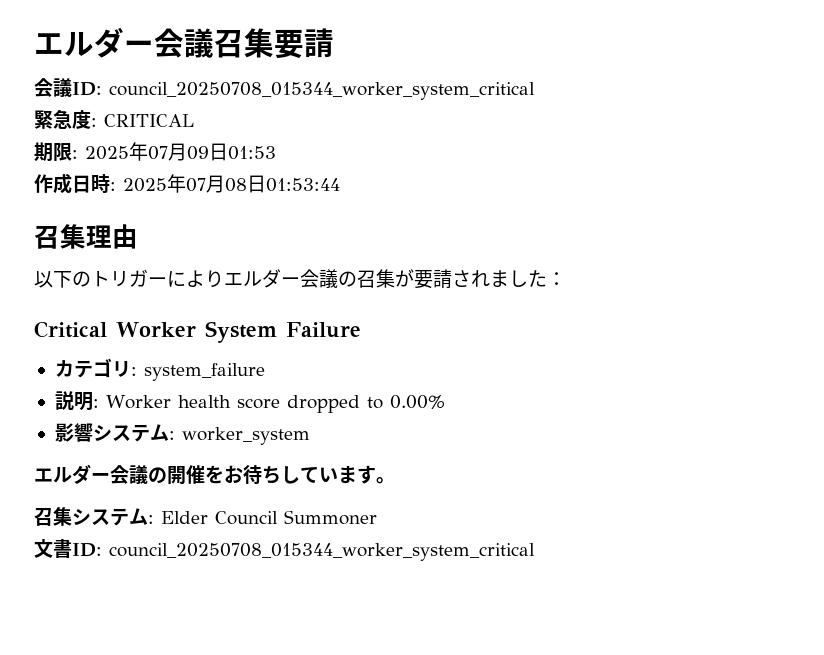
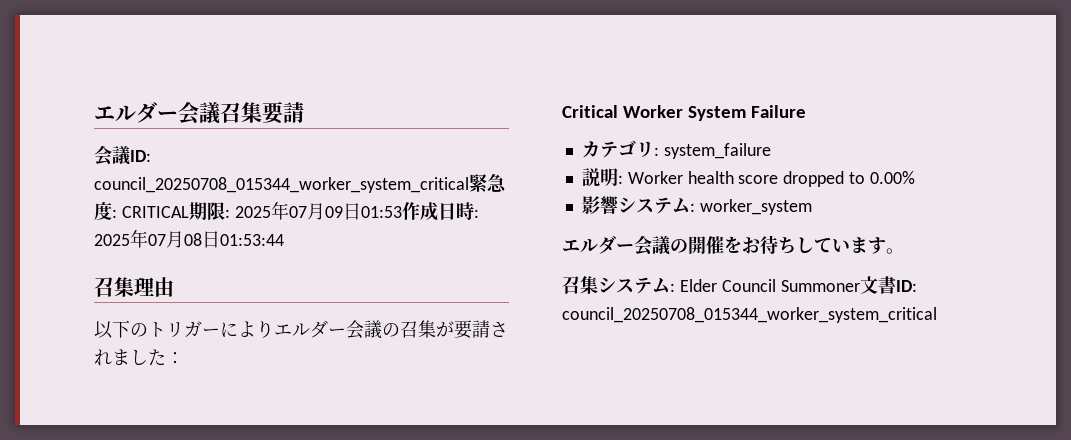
- 会議ID: council_20250708_015344_worker_system_critical
- 緊急度: CRITICAL
- 期限: 2025年07月09日01:53
- 作成日時: 2025年07月08日01:53:44
+ 会議ID: council_20250708_015344_worker_system_critical緊急度: CRITICAL期限: 2025年07月09日01:53作成日時: 2025年07月08日01:53:44
- 召集システム: Elder Council Summoner
- 文書ID: council_20250708_015344_worker_system_critical
+ 召集システム: Elder Council Summoner文書ID: council_20250708_015344_worker_system_critical

